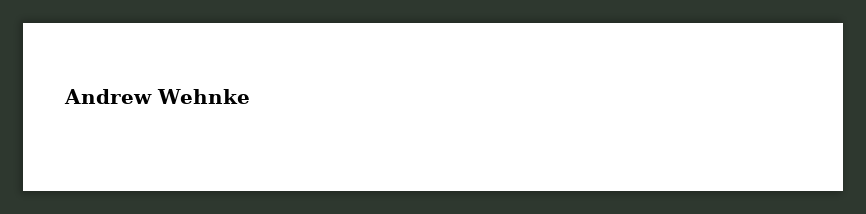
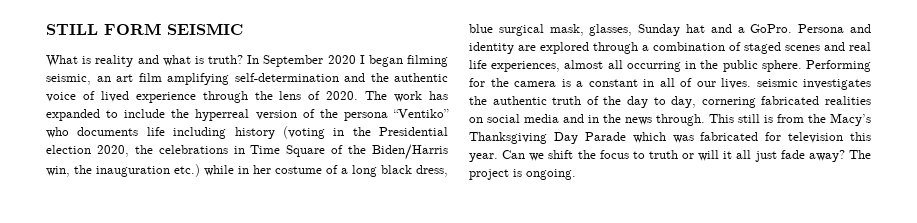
- Andrew Wehnke
+ STILL FORM SEISMIC
+ What is reality and what is truth? In September 2020 I began filming seismic, an art film amplifying self-determination and the authentic voice of lived experience through the lens of 2020. The work has expanded to include the hyperreal version of the persona “Ventiko” who documents life including history (voting in the Presidential election 2020, the celebrations in Time Square of the Biden/Harris win, the inauguration etc.) while in her costume of a long black dress, blue surgical mask, glasses, Sunday hat and a GoPro. Persona and identity are explored through a combination of staged scenes and real life experiences, almost all occurring in the public sphere. Performing for the camera is a constant in all of our lives. seismic investigates the authentic truth of the day to day, cornering fabricated realities on social media and in the news through. This still is from the Macy’s Thanksgiving Day Parade which was fabricated for television this year. Can we shift the focus to truth or will it all just fade away? The project is ongoing.

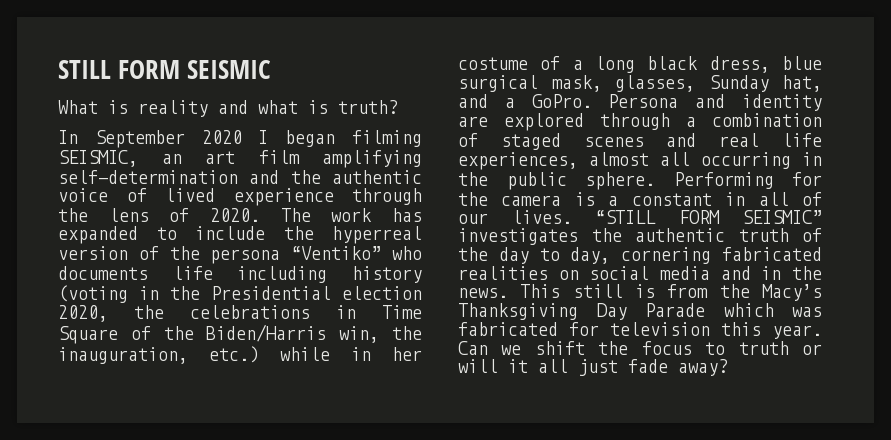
- What is reality and what is truth? In September 2020 I began filming seismic, an art film amplifying self-determination and the authentic voice of lived experience through the lens of 2020.
+ What is reality and what is truth?
+ In September 2020 I began filming SEISMIC, an art film amplifying self-determination and the authentic voice of lived experience through the lens of 2020.
- The work has expanded to include the hyperreal version of the persona “Ventiko” who documents life including history (voting in the Presidential election 2020, the celebrations in Time Square of the Biden/Harris win, the inauguration etc.) while in her costume of a long black dress, blue surgical mask, glasses, Sunday hat and a GoPro.
+ The work has expanded to include the hyperreal version of the persona “Ventiko” who documents life including history (voting in the Presidential election 2020, the celebrations in Time Square of the Biden/Harris win, the inauguration, etc.) while in her costume of a long black dress, blue surgical mask, glasses, Sunday hat, and a GoPro.
- Performing for the camera is a constant in all of our lives. seismic investigates the authentic truth of the day to day, cornering fabricated realities on social media and in the news through.
+ Performing for the camera is a constant in all of our lives. “STILL FORM SEISMIC” investigates the authentic truth of the day to day, cornering fabricated realities on social media and in the news.
- The project is ongoing.

